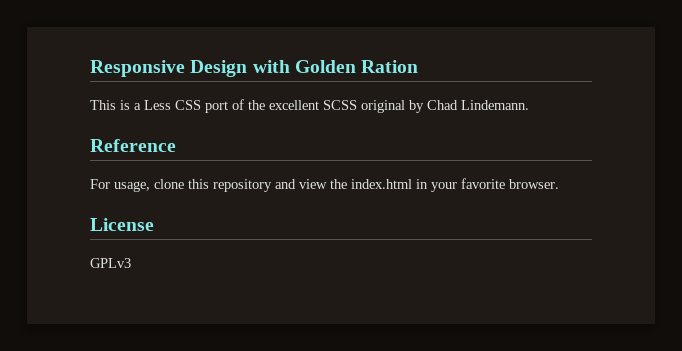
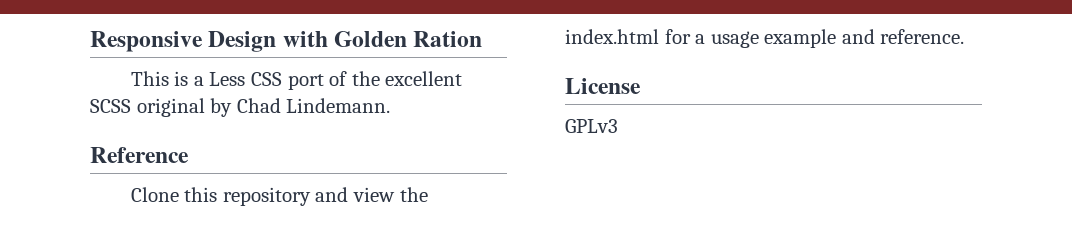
- For usage, clone this repository and view the index.html in your favorite browser.
+ Clone this repository and view the index.html for a usage example and reference.

